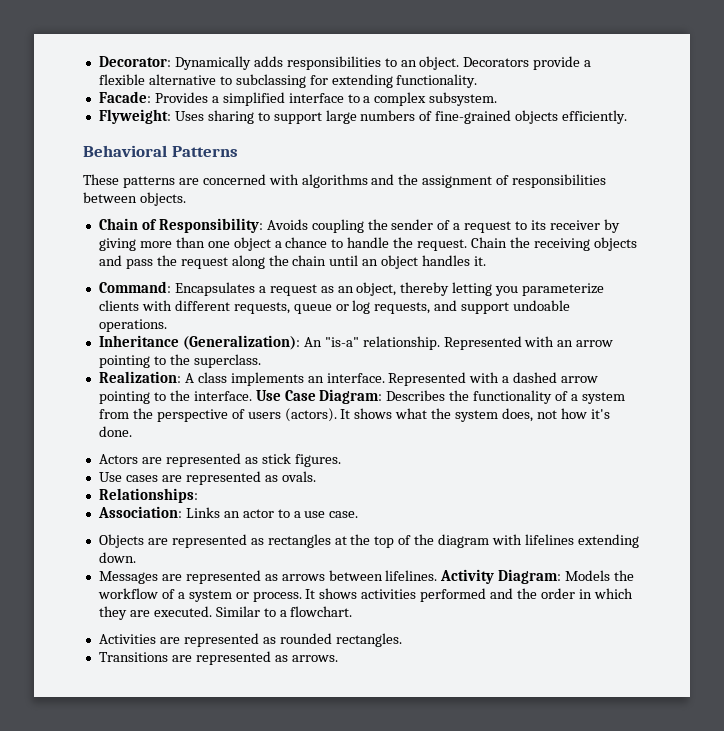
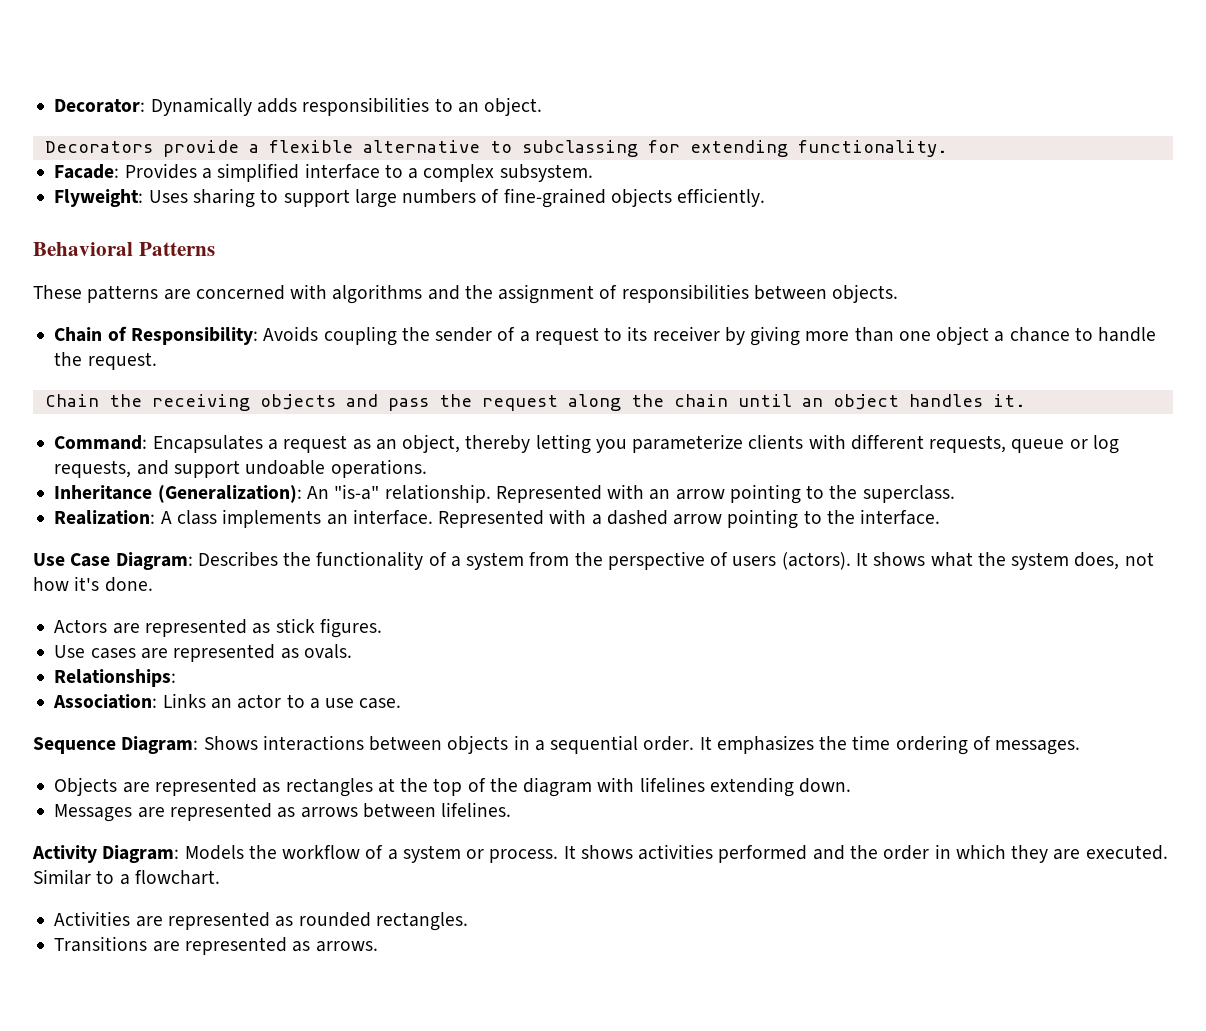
- Decorator: Dynamically adds responsibilities to an object. Decorators provide a flexible alternative to subclassing for extending functionality.
+ Decorator: Dynamically adds responsibilities to an object.
+ Decorators provide a flexible alternative to subclassing for extending functionality.
- Chain of Responsibility: Avoids coupling the sender of a request to its receiver by giving more than one object a chance to handle the request. Chain the receiving objects and pass the request along the chain until an object handles it.
+ Chain of Responsibility: Avoids coupling the sender of a request to its receiver by giving more than one object a chance to handle the request.
+ Chain the receiving objects and pass the request along the chain until an object handles it.
- Represented with a dashed arrow pointing to the interface. Use Case Diagram: Describes the functionality of a system from the perspective of users (actors).
+ Represented with a dashed arrow pointing to the interface.
+ Use Case Diagram: Describes the functionality of a system from the perspective of users (actors).
+ Sequence Diagram: Shows interactions between objects in a sequential order. It emphasizes the time ordering of messages.
- Messages are represented as arrows between lifelines. Activity Diagram: Models the workflow of a system or process.
+ Messages are represented as arrows between lifelines.
+ Activity Diagram: Models the workflow of a system or process.

